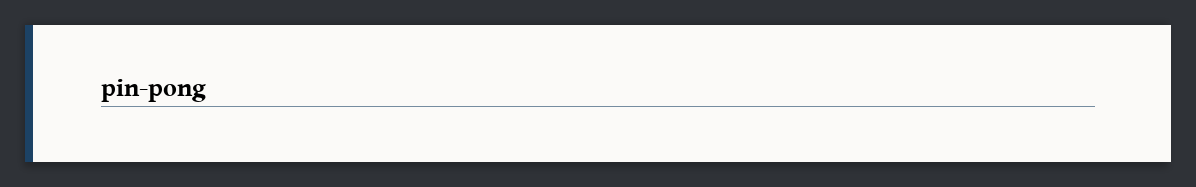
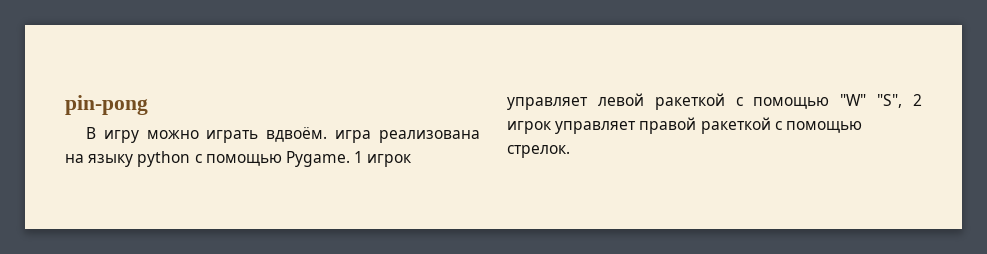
+ В игру можно играть вдвоём. игра реализована на языку python c помощью Pygame. 1 игрок управляет левой ракеткой с помощью "W" "S", 2 игрок управляет правой ракеткой с помощью стрелок.

